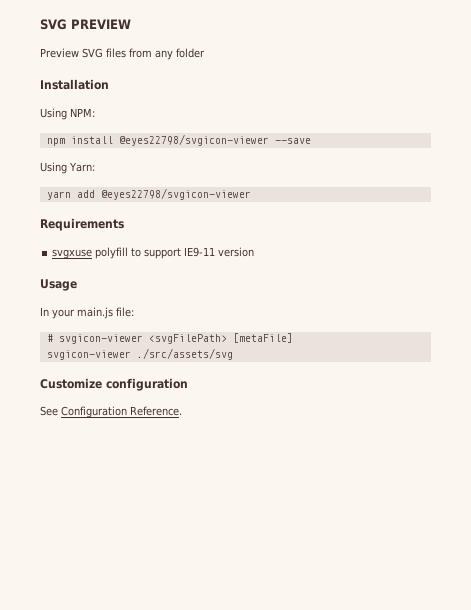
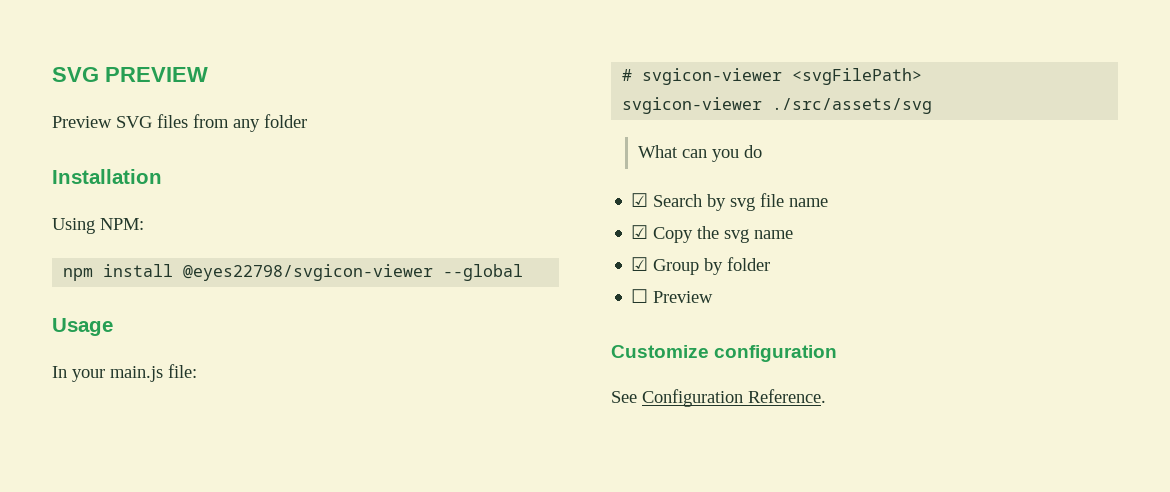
- npm install @eyes22798/svgicon-viewer --save
- Using Yarn:
- yarn add @eyes22798/svgicon-viewer
- Requirements
- svgxuse polyfill to support IE9-11 version
+ npm install @eyes22798/svgicon-viewer --global
- # svgicon-viewer <svgFilePath> [metaFile]
+ # svgicon-viewer <svgFilePath>
+ What can you do
+ ☑ Search by svg file name
+ ☑ Copy the svg name
+ ☑ Group by folder
+ ☐ Preview

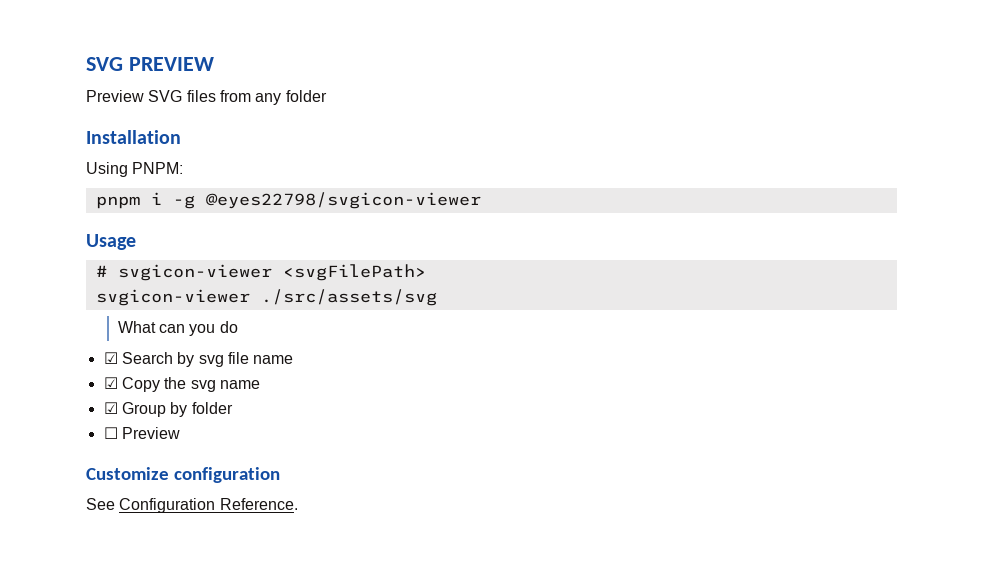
- Using NPM:
- npm install @eyes22798/svgicon-viewer --global
+ Using PNPM:
+ pnpm i -g @eyes22798/svgicon-viewer
- In your main.js file:

